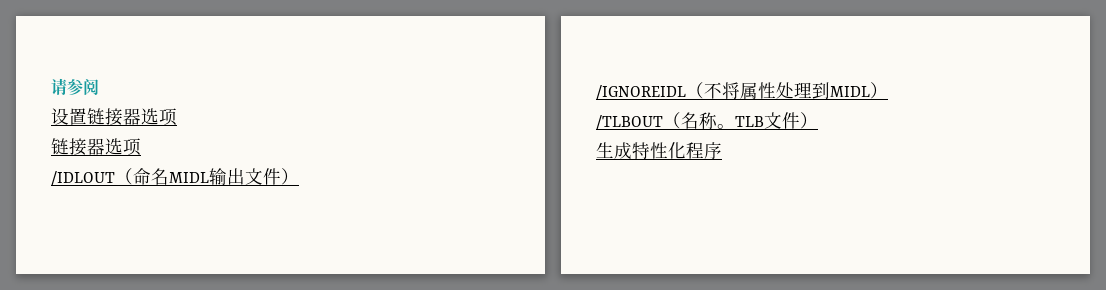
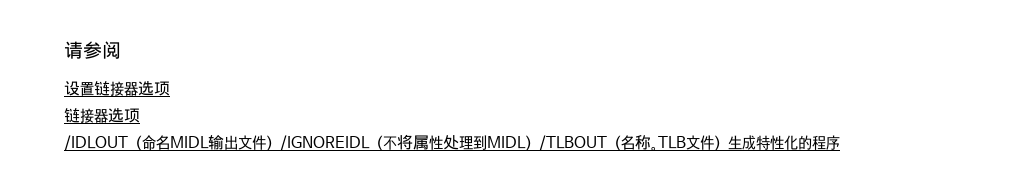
- /IDLOUT（命名MIDL输出文件）
- /IGNOREIDL（不将属性处理到MIDL）
- /TLBOUT（名称。
+ /IDLOUT（命名MIDL输出文件）/IGNOREIDL（不将属性处理到MIDL）/TLBOUT（名称。
- TLB文件）
- 生成特性化程序
+ TLB文件）生成特性化的程序

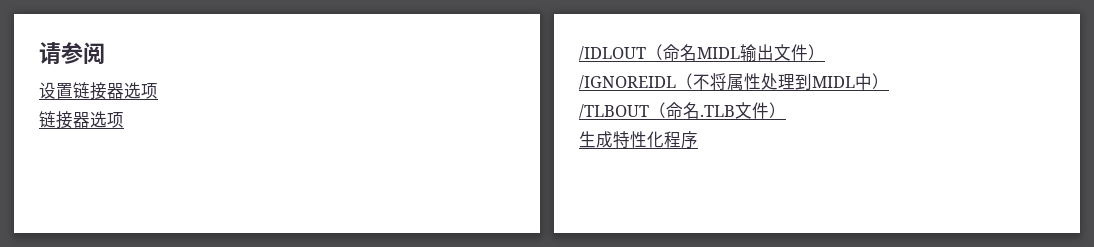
- /IDLOUT（命名MIDL输出文件）/IGNOREIDL（不将属性处理到MIDL）/TLBOUT（名称。TLB文件）生成特性化的程序
+ /IDLOUT（命名MIDL输出文件）
+ /IGNOREIDL（不将属性处理到MIDL中）
+ /TLBOUT（命名.TLB文件）
+ 生成特性化程序

